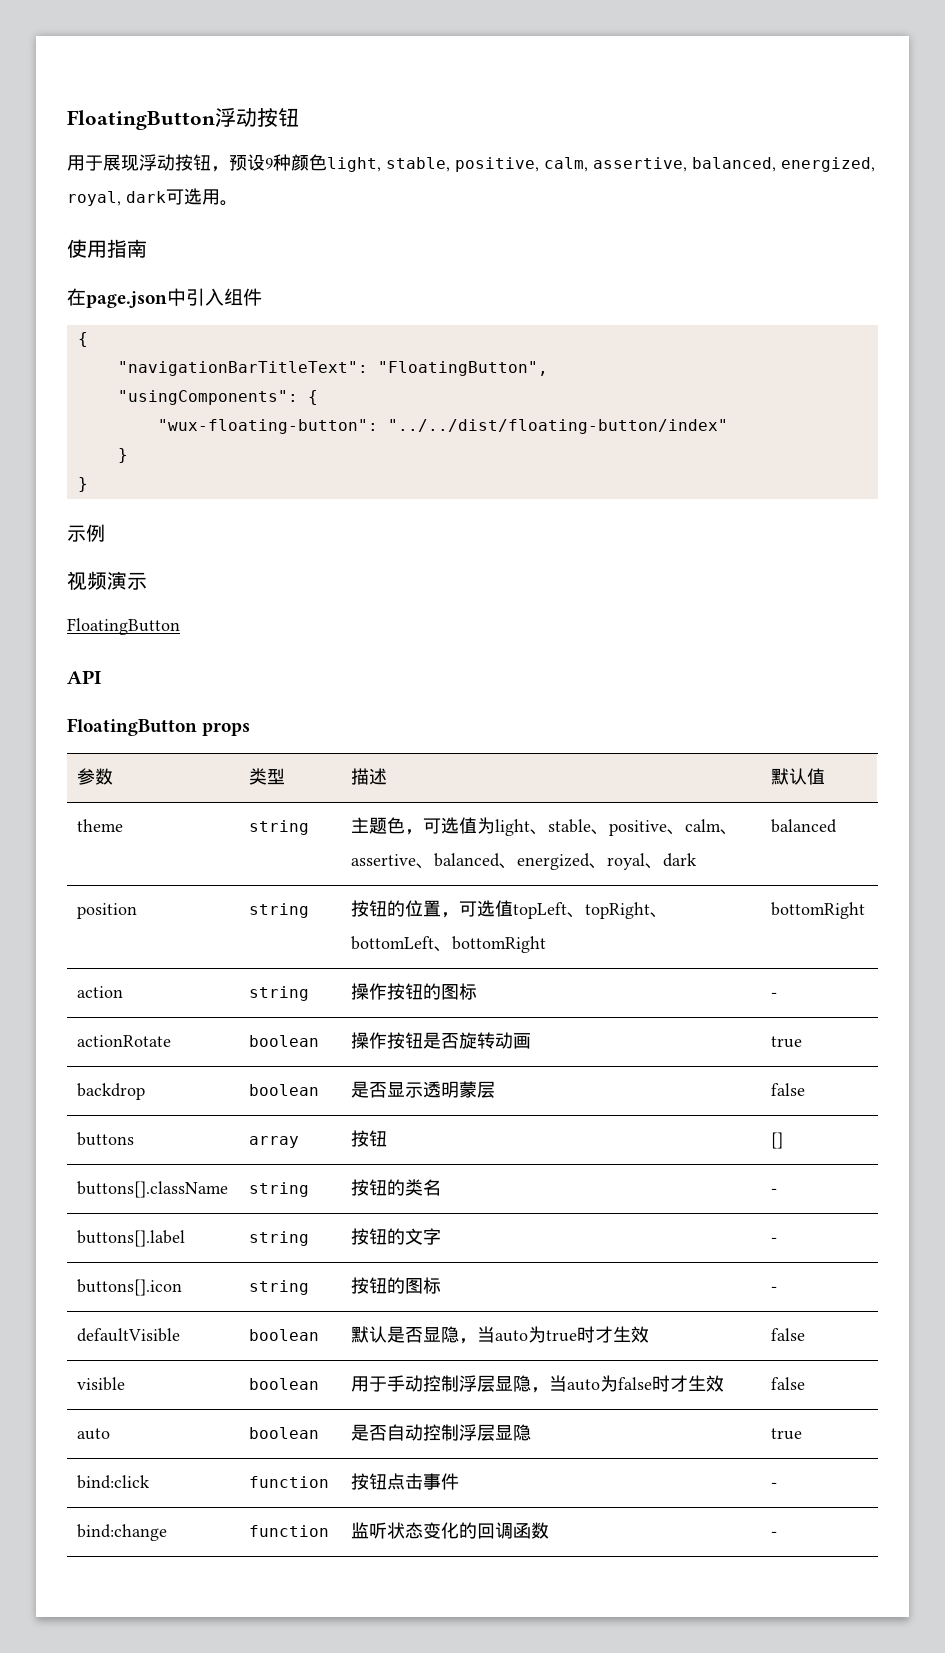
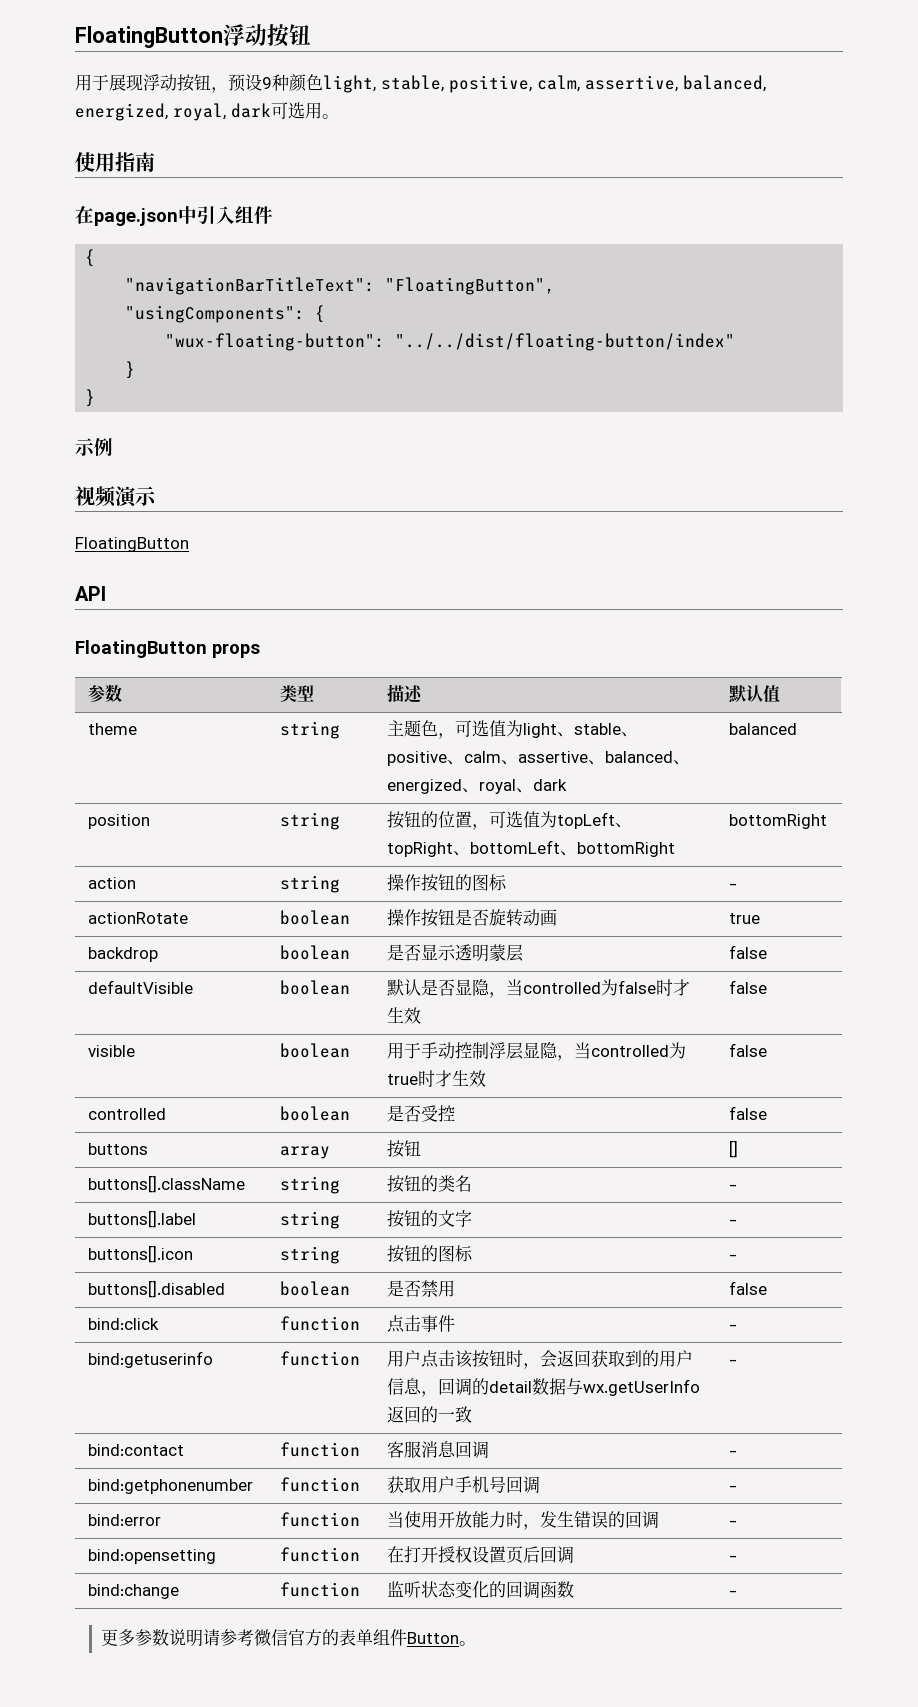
- position | string | 按钮的位置，可选值topLeft、topRight、bottomLeft、bottomRight | bottomRight
+ position | string | 按钮的位置，可选值为topLeft、topRight、bottomLeft、bottomRight | bottomRight
+ defaultVisible | boolean | 默认是否显隐，当controlled为false时才生效 | false
+ visible | boolean | 用于手动控制浮层显隐，当controlled为true时才生效 | false
+ controlled | boolean | 是否受控 | false
- defaultVisible | boolean | 默认是否显隐，当auto为true时才生效 | false
- visible | boolean | 用于手动控制浮层显隐，当auto为false时才生效 | false
- auto | boolean | 是否自动控制浮层显隐 | true
+ buttons[].disabled | boolean | 是否禁用 | false
- bind:click | function | 按钮点击事件 | -
+ bind:click | function | 点击事件 | -
+ bind:getuserinfo | function | 用户点击该按钮时，会返回获取到的用户信息，回调的detail数据与wx.getUserInfo返回的一致 | -
+ bind:contact | function | 客服消息回调 | -
+ bind:getphonenumber | function | 获取用户手机号回调 | -
+ bind:error | function | 当使用开放能力时，发生错误的回调 | -
+ bind:opensetting | function | 在打开授权设置页后回调 | -
+ 更多参数说明请参考微信官方的表单组件Button。

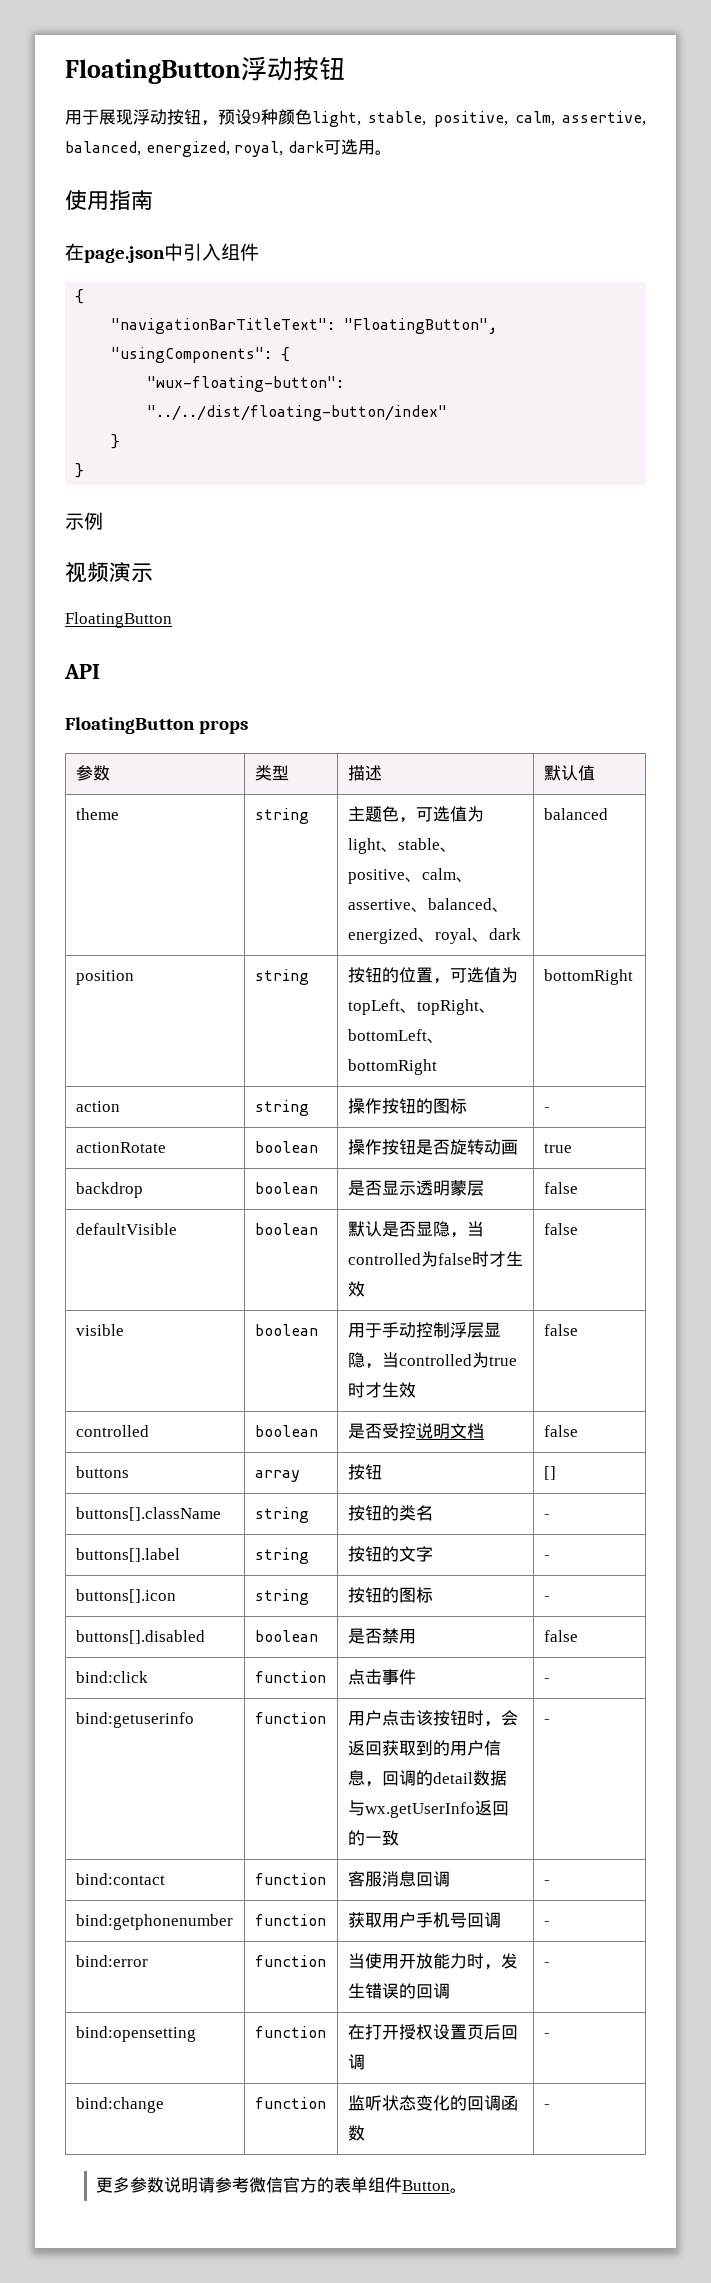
- controlled | boolean | 是否受控 | false
+ controlled | boolean | 是否受控说明文档 | false

